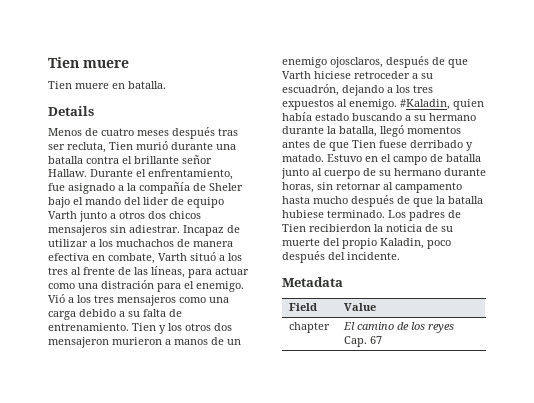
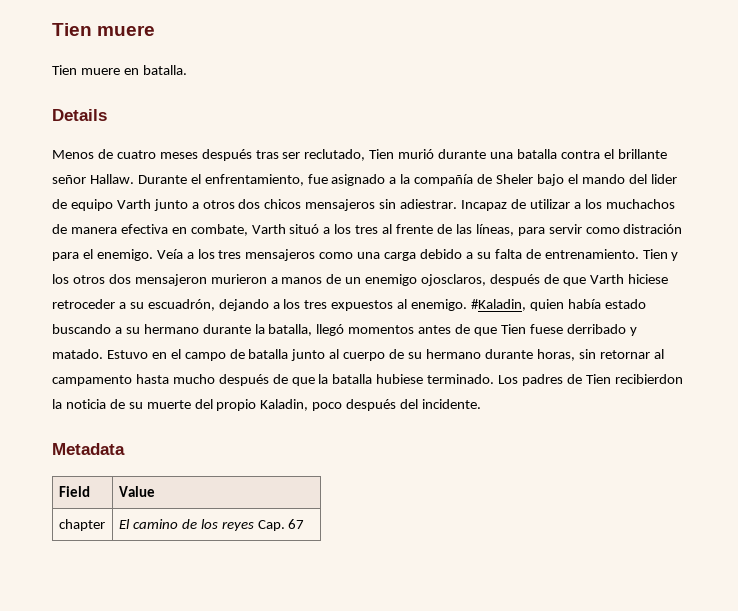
- Menos de cuatro meses después tras ser recluta, Tien murió durante una batalla contra el brillante señor Hallaw.
+ Menos de cuatro meses después tras ser reclutado, Tien murió durante una batalla contra el brillante señor Hallaw.
- Incapaz de utilizar a los muchachos de manera efectiva en combate, Varth situó a los tres al frente de las líneas, para actuar como una distración para el enemigo.
+ Incapaz de utilizar a los muchachos de manera efectiva en combate, Varth situó a los tres al frente de las líneas, para servir como distración para el enemigo.
- Vió a los tres mensajeros como una carga debido a su falta de entrenamiento.
+ Veía a los tres mensajeros como una carga debido a su falta de entrenamiento.

